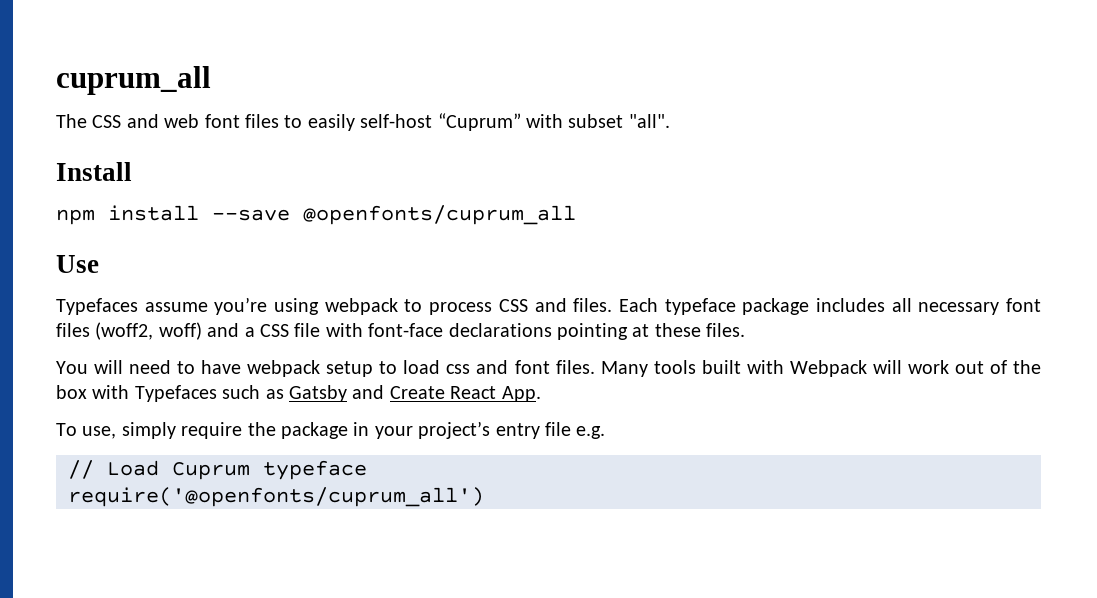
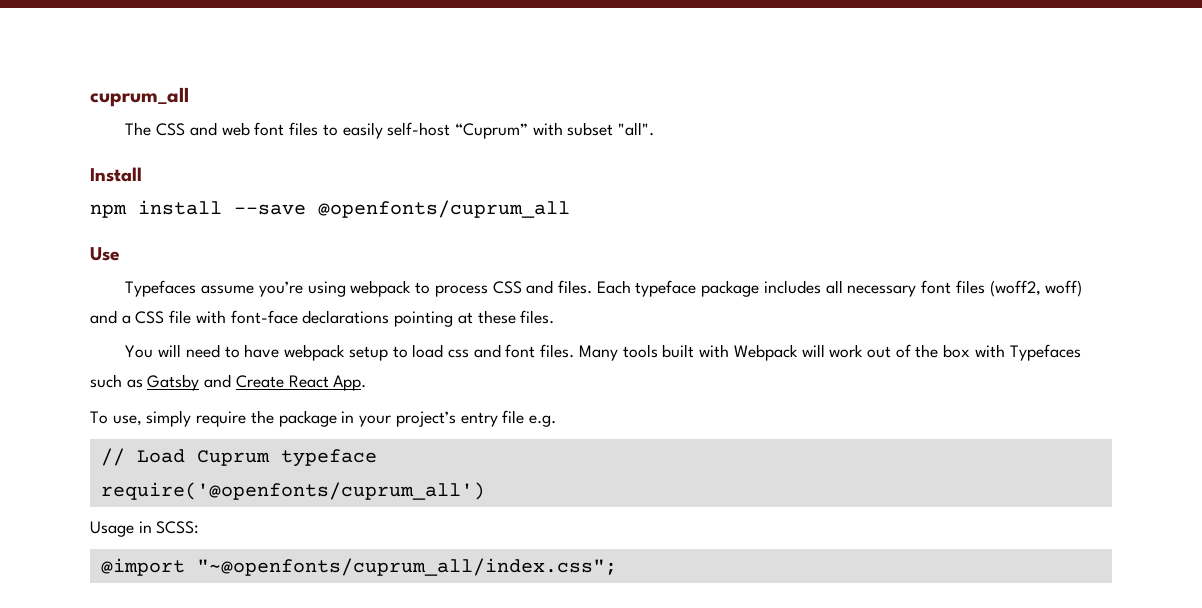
+ Usage in SCSS:
+ @import "~@openfonts/cuprum_all/index.css";

